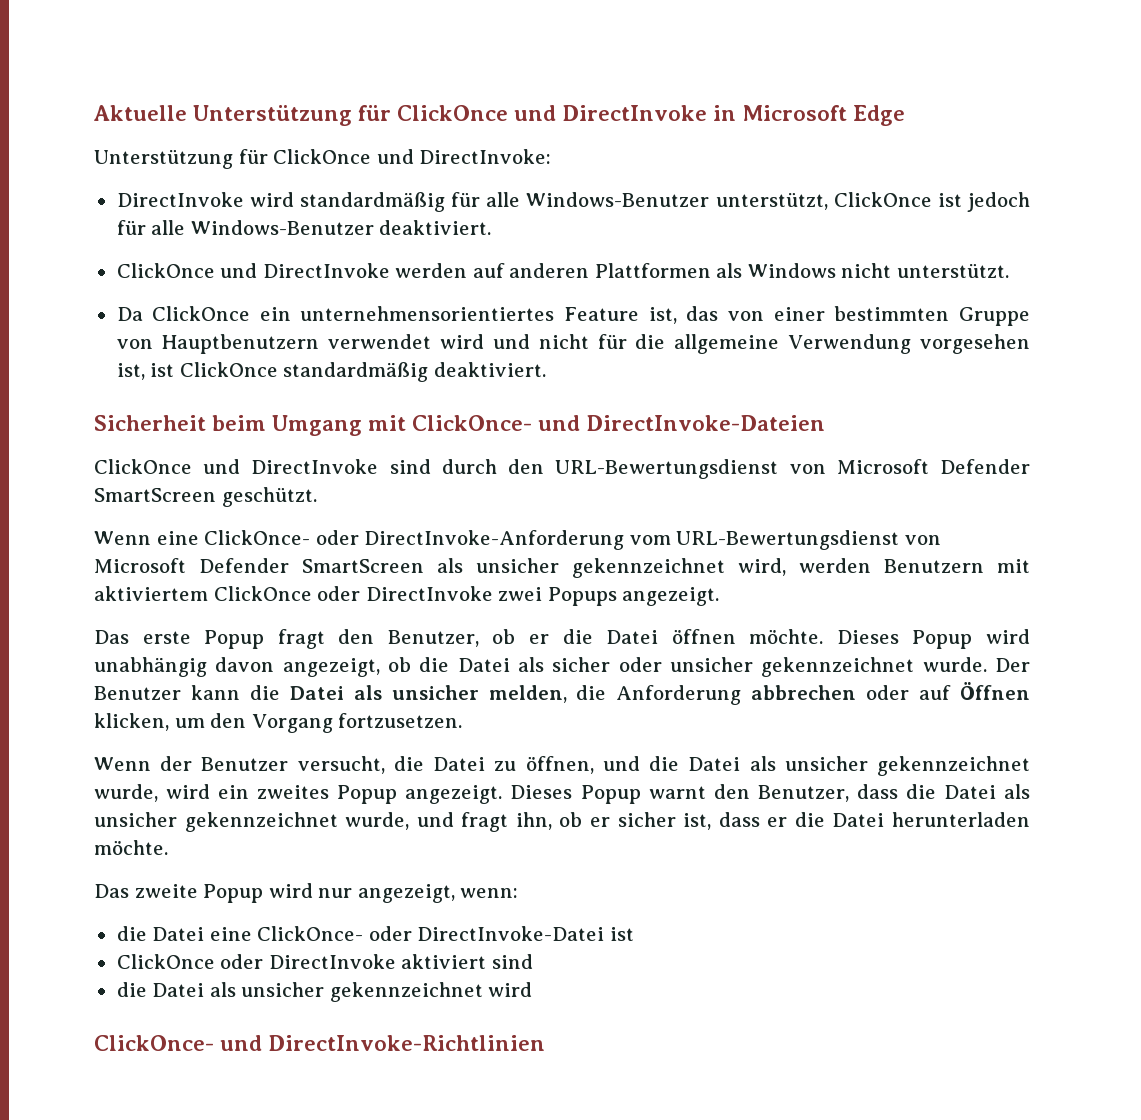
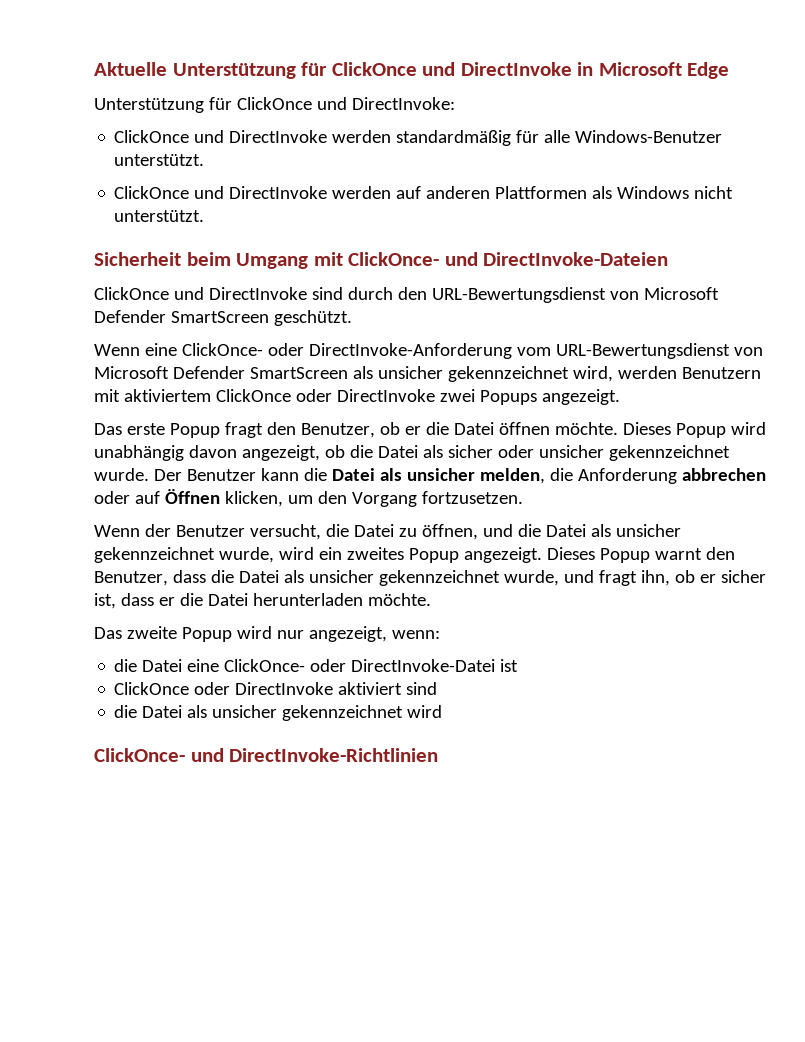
- DirectInvoke wird standardmäßig für alle Windows-Benutzer unterstützt, ClickOnce ist jedoch für alle Windows-Benutzer deaktiviert.
+ ClickOnce und DirectInvoke werden standardmäßig für alle Windows-Benutzer unterstützt.
- Da ClickOnce ein unternehmensorientiertes Feature ist, das von einer bestimmten Gruppe von Hauptbenutzern verwendet wird und nicht für die allgemeine Verwendung vorgesehen ist, ist ClickOnce standardmäßig deaktiviert.

